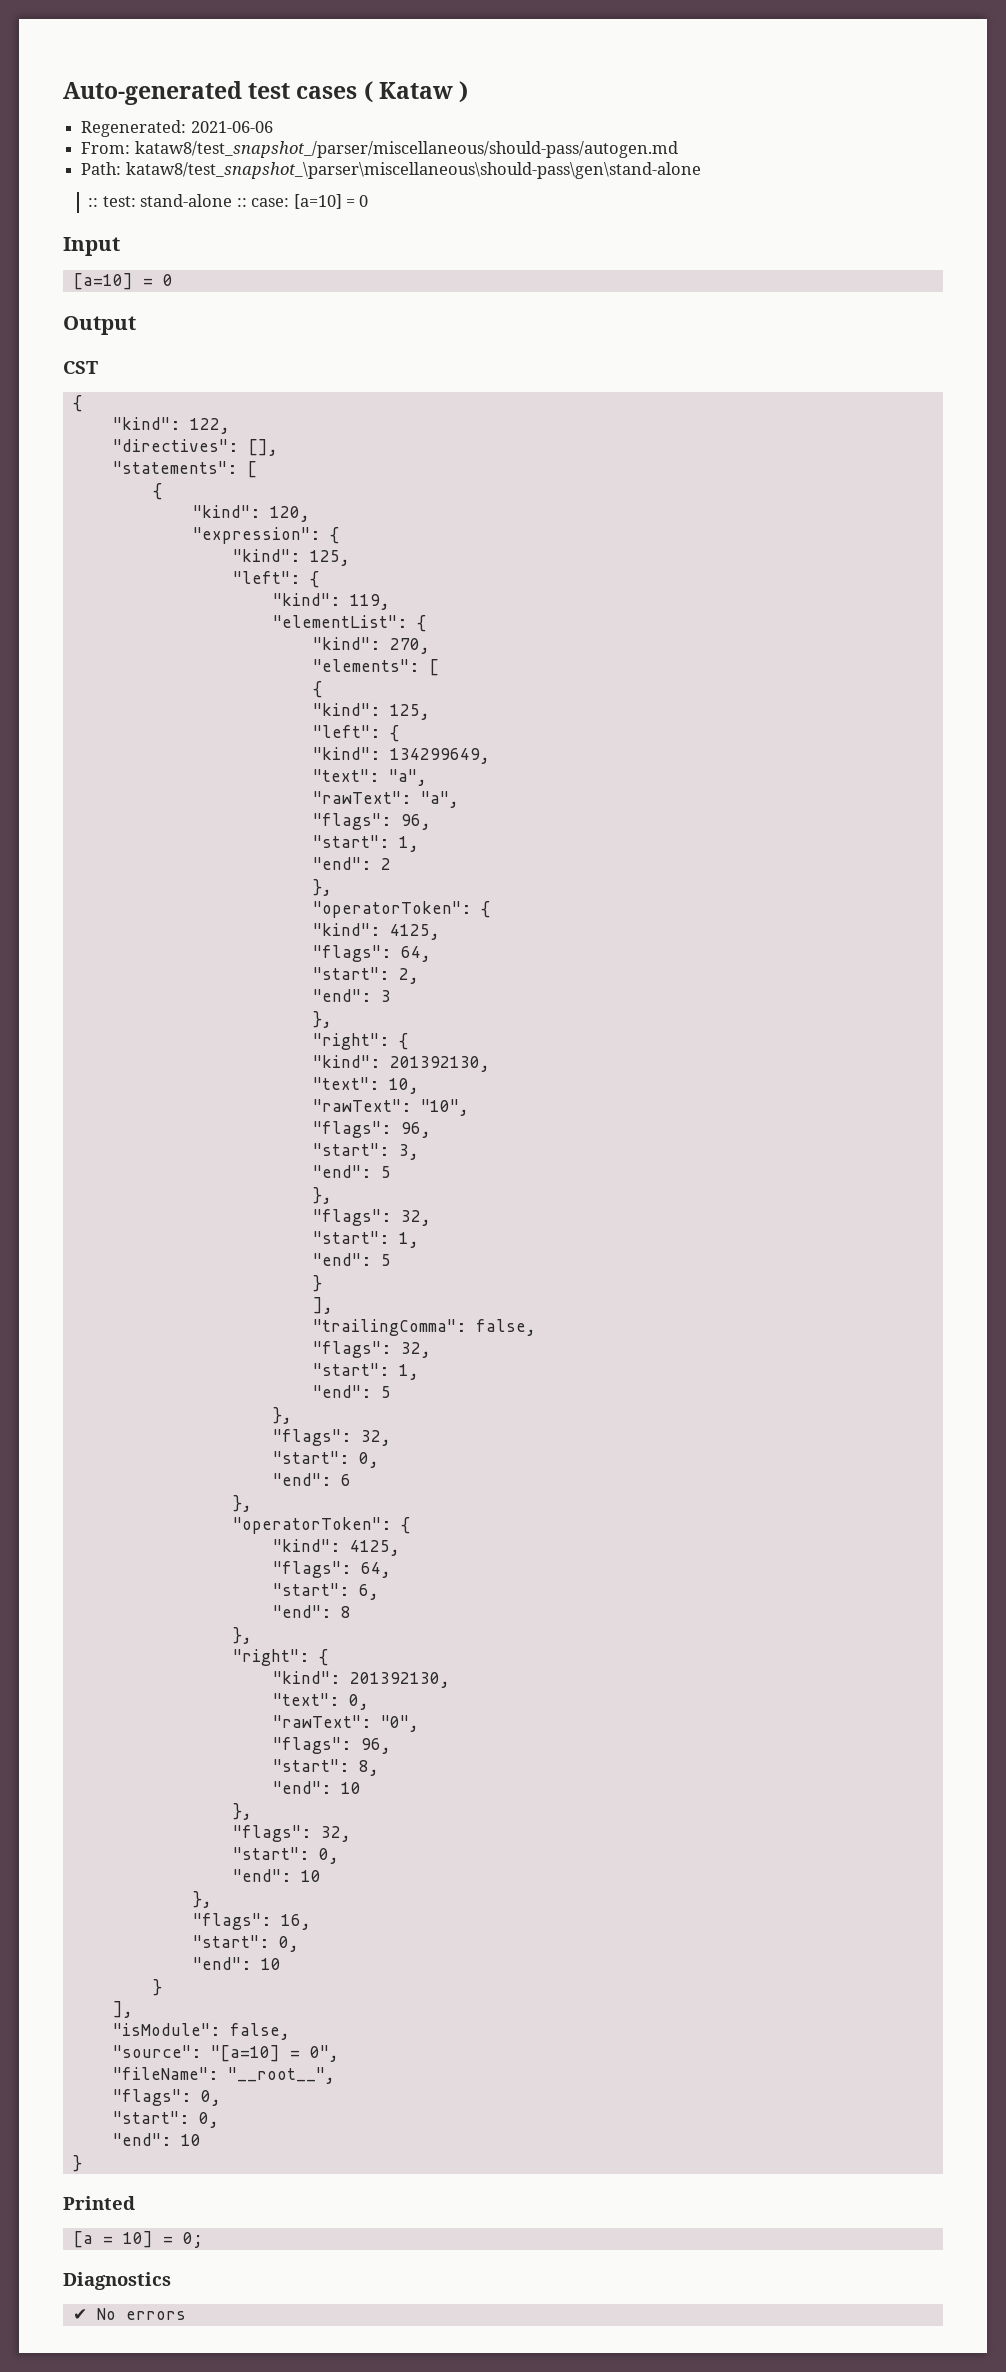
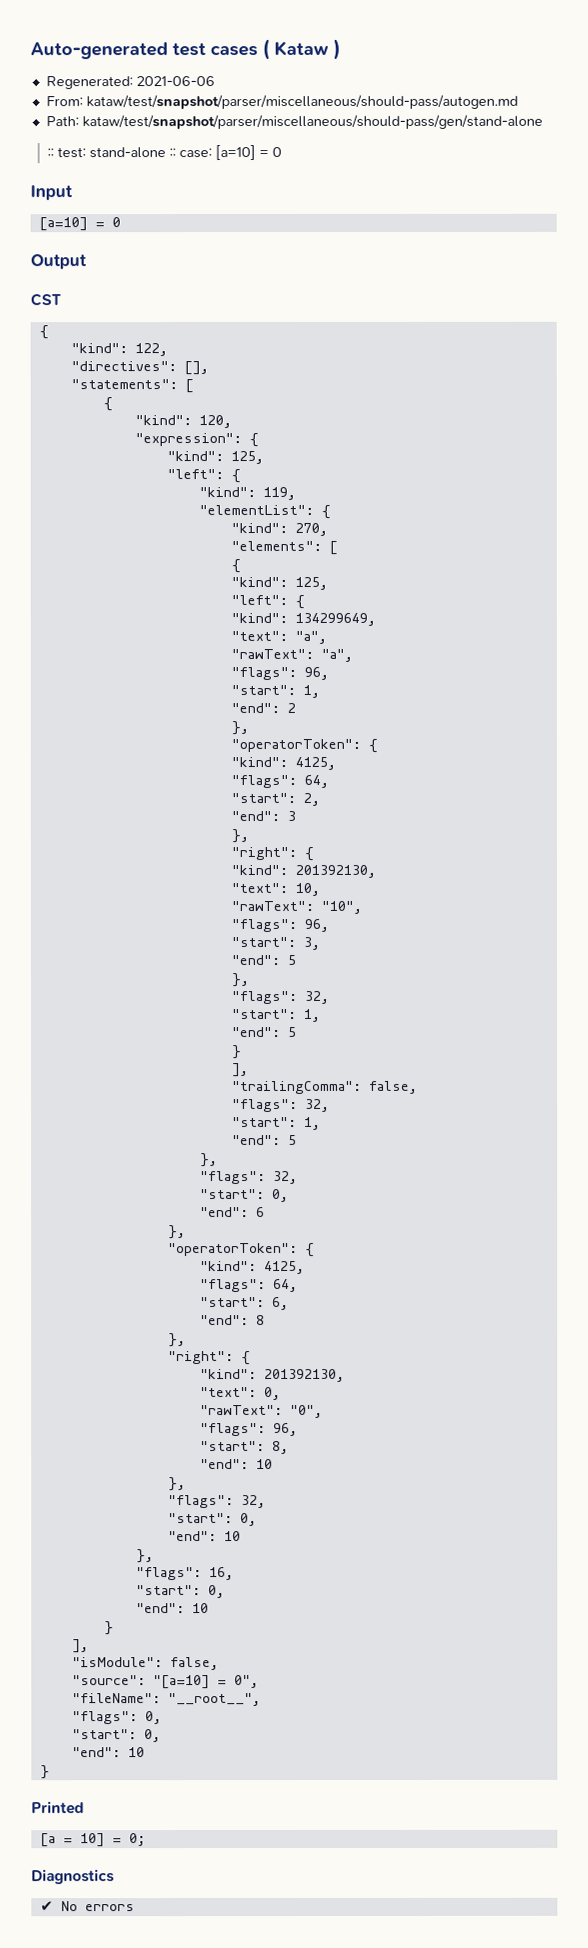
- From: kataw8/test_snapshot_/parser/miscellaneous/should-pass/autogen.md
+ From: kataw/test/snapshot/parser/miscellaneous/should-pass/autogen.md
- Path: kataw8/test_snapshot_\parser\miscellaneous\should-pass\gen\stand-alone
+ Path: kataw/test/snapshot/parser/miscellaneous/should-pass/gen/stand-alone

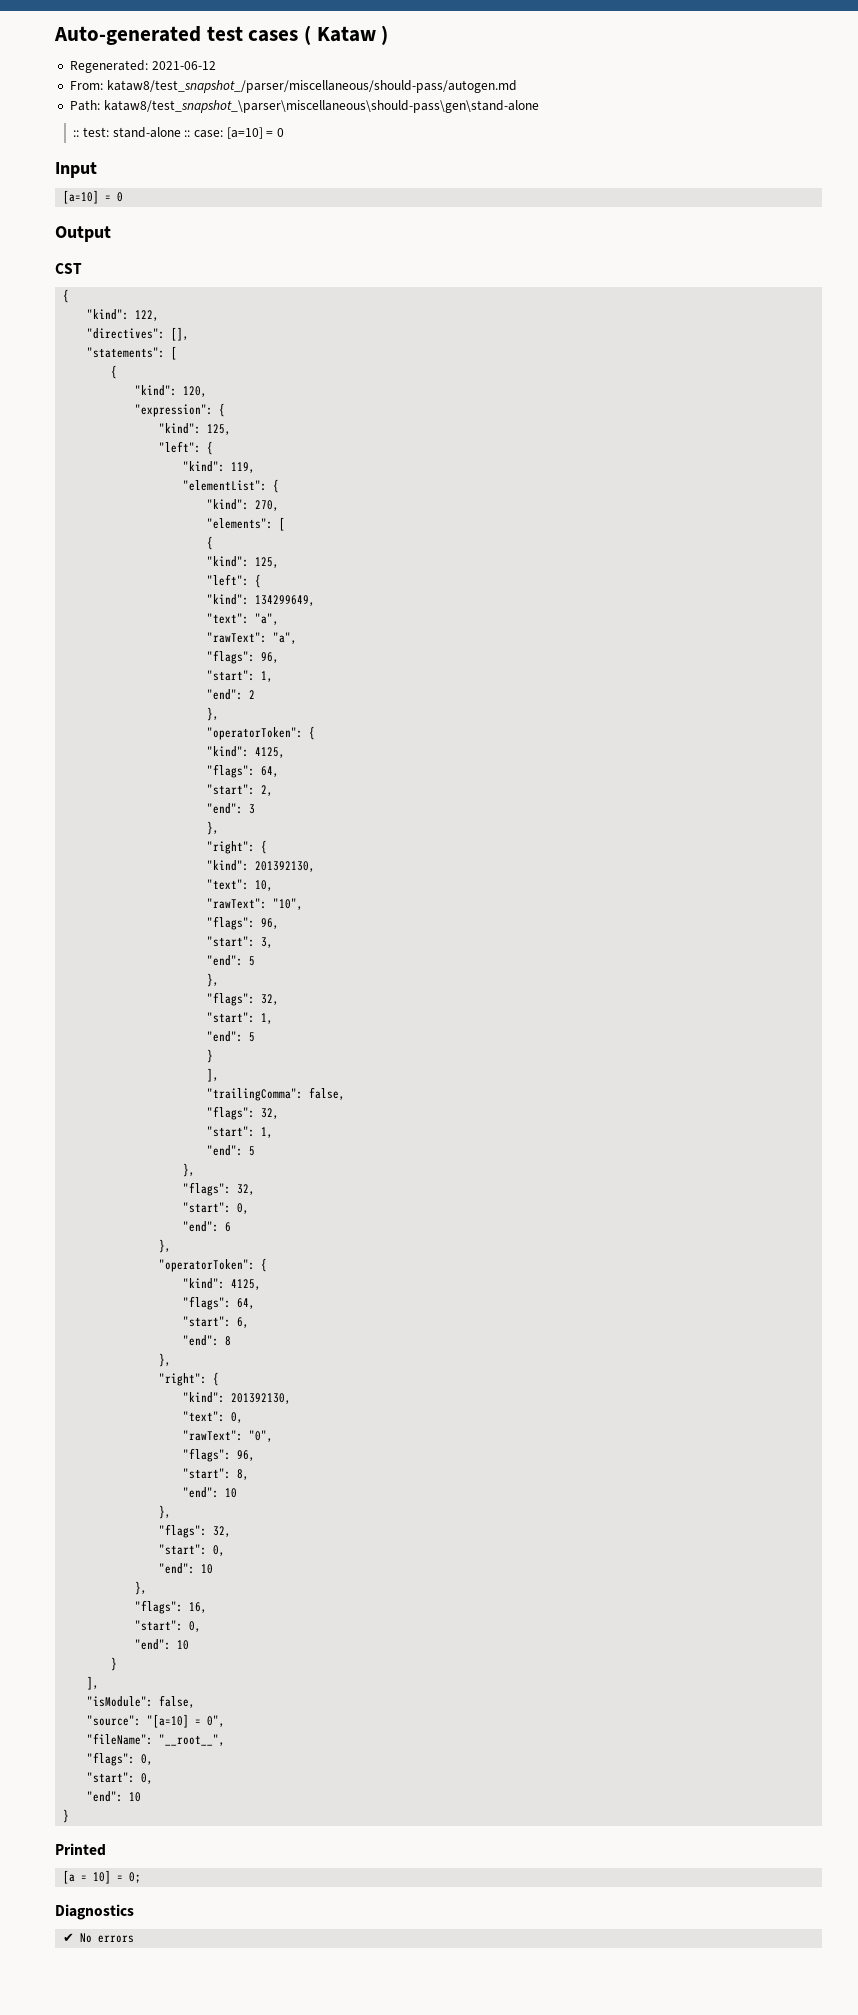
- Regenerated: 2021-06-06
+ Regenerated: 2021-06-12
- From: kataw/test/snapshot/parser/miscellaneous/should-pass/autogen.md
+ From: kataw8/test_snapshot_/parser/miscellaneous/should-pass/autogen.md
- Path: kataw/test/snapshot/parser/miscellaneous/should-pass/gen/stand-alone
+ Path: kataw8/test_snapshot_\parser\miscellaneous\should-pass\gen\stand-alone

